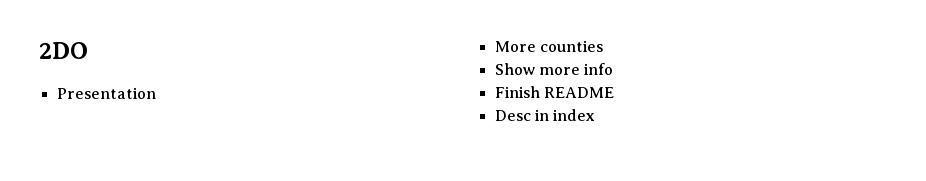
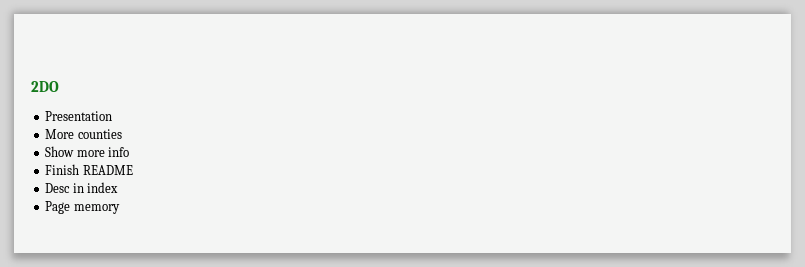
+ Page memory

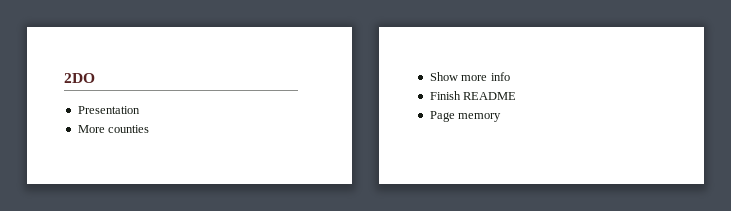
- Desc in index

